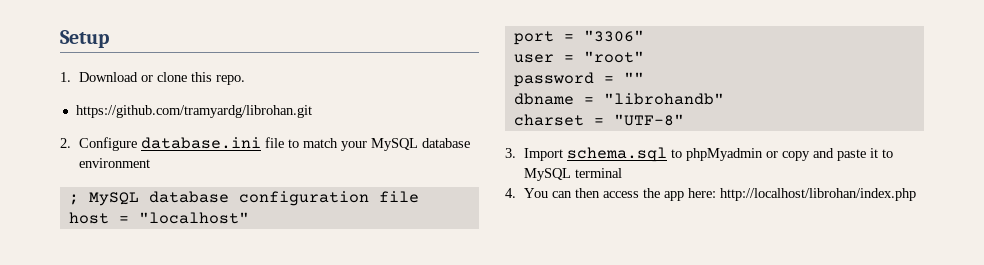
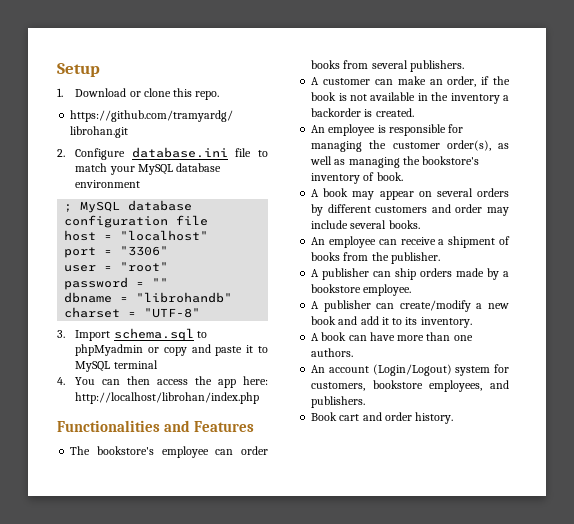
+ Functionalities and Features
+ The bookstore's employee can order books from several publishers.
+ A customer can make an order, if the book is not available in the inventory a backorder is created.
+ An employee is responsible for managing the customer order(s), as well as managing the bookstore's inventory of book.
+ A book may appear on several orders by different customers and order may include several books.
+ An employee can receive a shipment of books from the publisher.
+ A publisher can ship orders made by a bookstore employee.
+ A publisher can create/modify a new book and add it to its inventory.
+ A book can have more than one authors.
+ An account (Login/Logout) system for customers, bookstore employees, and publishers.
+ Book cart and order history.

